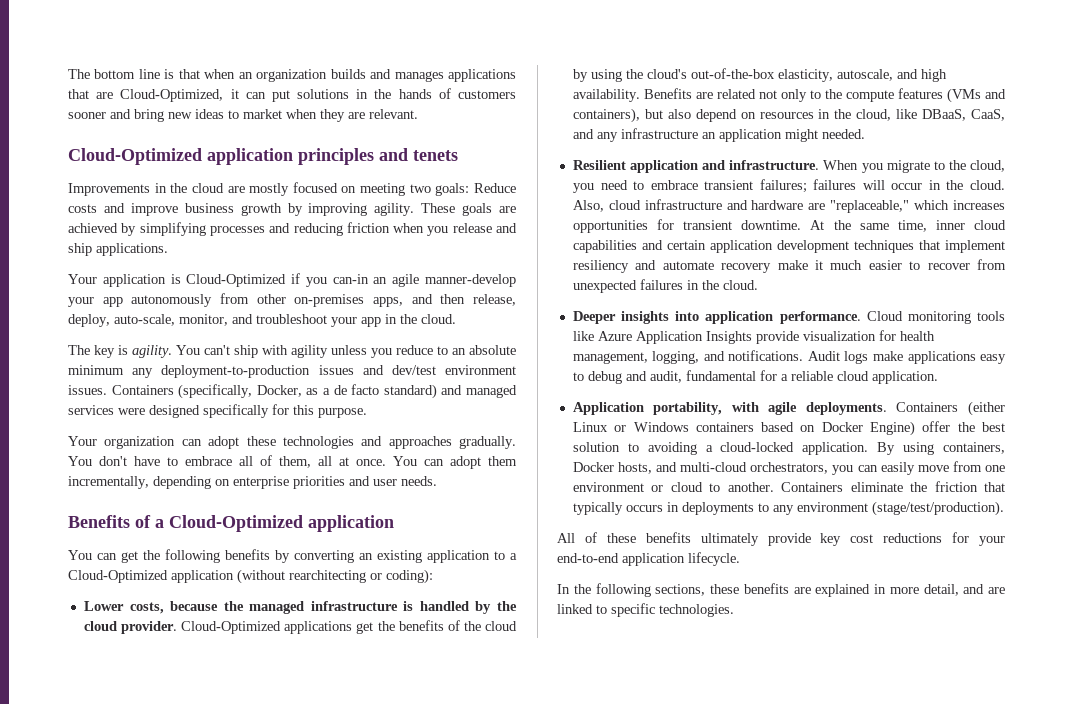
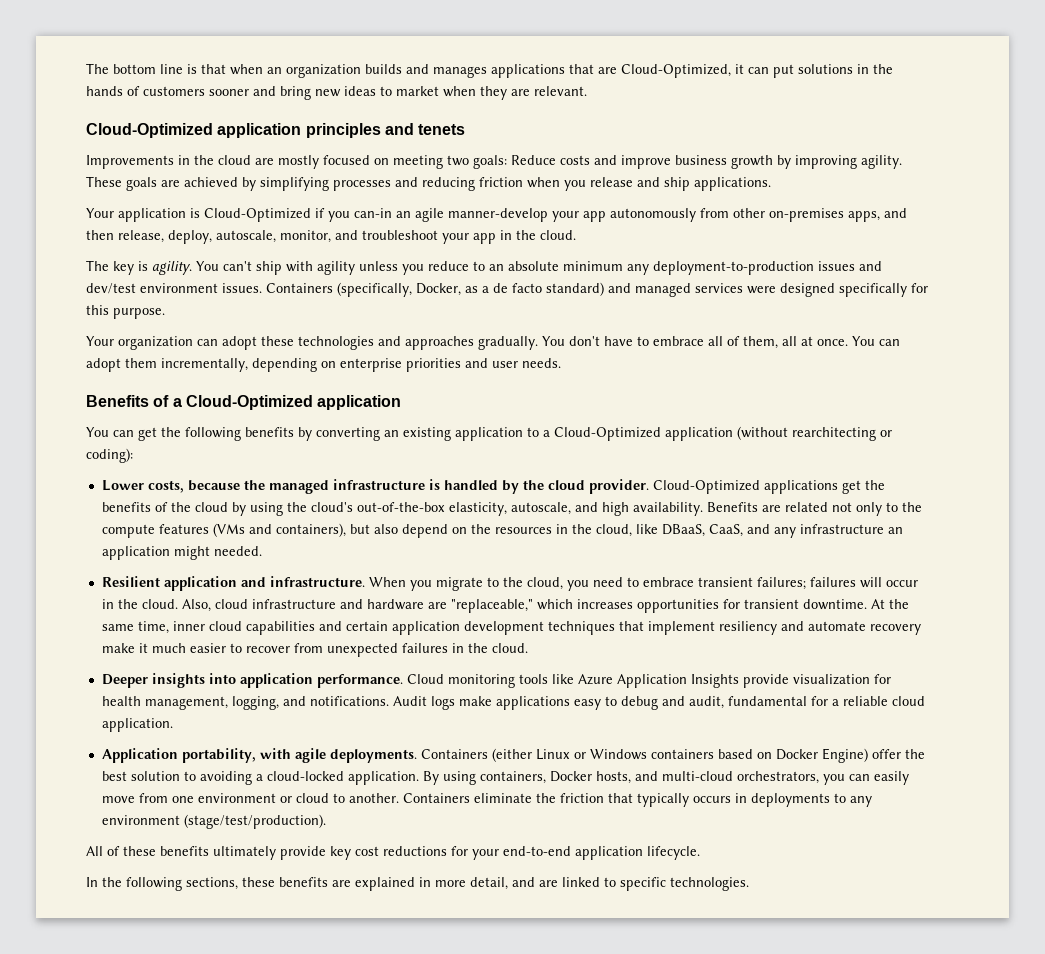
- Your application is Cloud-Optimized if you can-in an agile manner-develop your app autonomously from other on-premises apps, and then release, deploy, auto-scale, monitor, and troubleshoot your app in the cloud.
+ Your application is Cloud-Optimized if you can-in an agile manner-develop your app autonomously from other on-premises apps, and then release, deploy, autoscale, monitor, and troubleshoot your app in the cloud.
- Benefits are related not only to the compute features (VMs and containers), but also depend on resources in the cloud, like DBaaS, CaaS, and any infrastructure an application might needed.
+ Benefits are related not only to the compute features (VMs and containers), but also depend on the resources in the cloud, like DBaaS, CaaS, and any infrastructure an application might needed.

